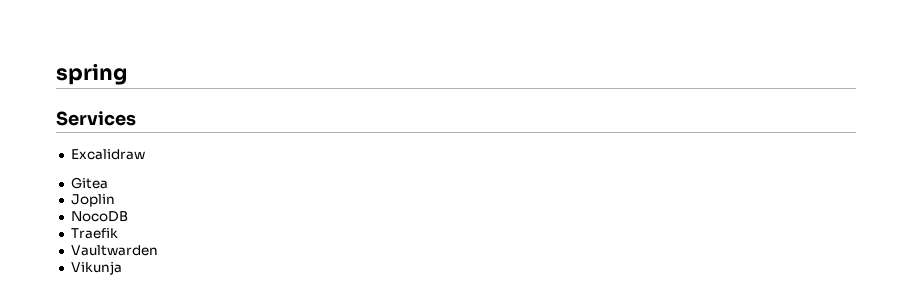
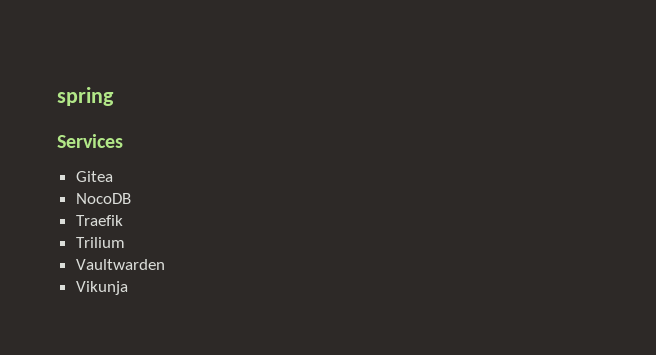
- Excalidraw
- Joplin
+ Trilium

